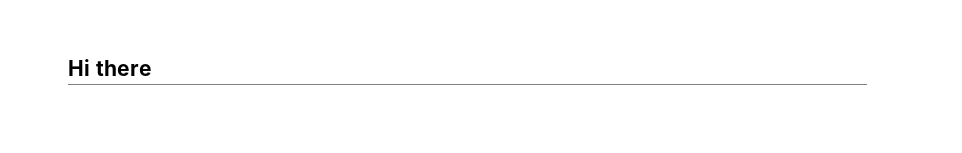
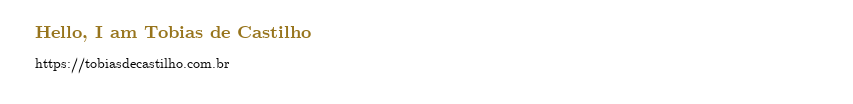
- Hi there
+ Hello, I am Tobias de Castilho
+ https://tobiasdecastilho.com.br

